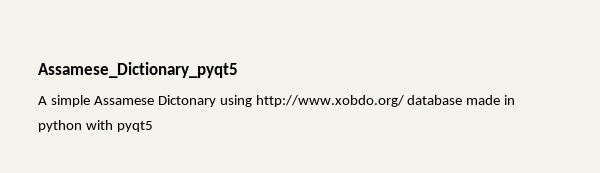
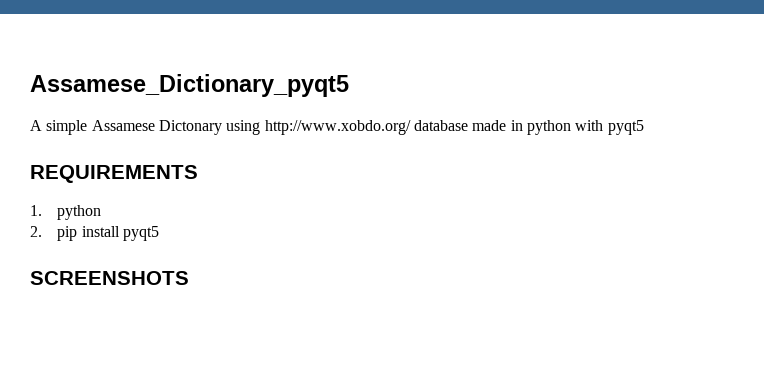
+ REQUIREMENTS
+ 1. python
+ 2. pip install pyqt5
+ SCREENSHOTS

